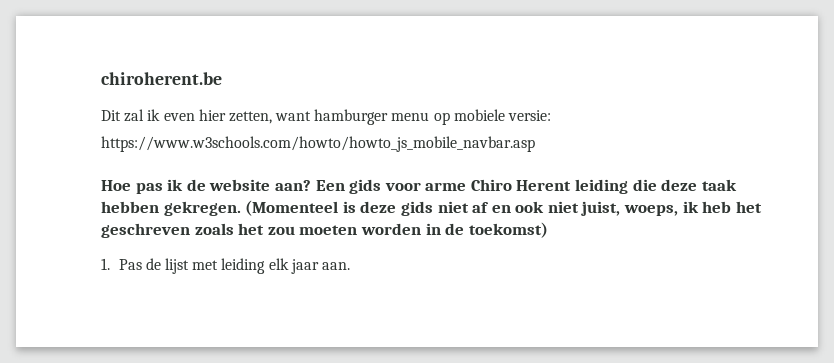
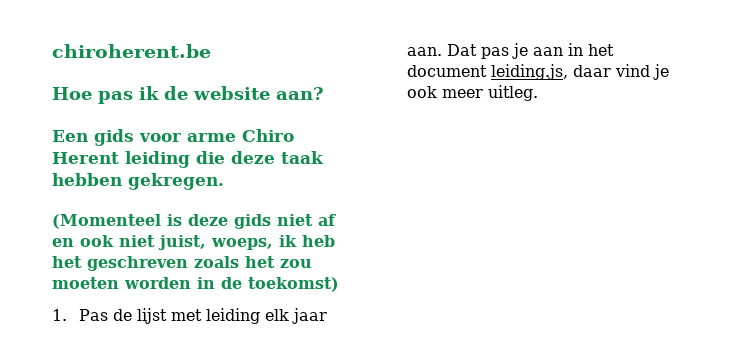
- Dit zal ik even hier zetten, want hamburger menu op mobiele versie: https://www.w3schools.com/howto/howto_js_mobile_navbar.asp
- Hoe pas ik de website aan? Een gids voor arme Chiro Herent leiding die deze taak hebben gekregen. (Momenteel is deze gids niet af en ook niet juist, woeps, ik heb het geschreven zoals het zou moeten worden in de toekomst)
+ Hoe pas ik de website aan?
+ Een gids voor arme Chiro Herent leiding die deze taak hebben gekregen.
+ (Momenteel is deze gids niet af en ook niet juist, woeps, ik heb het geschreven zoals het zou moeten worden in de toekomst)
+ Dat pas je aan in het document leiding.js, daar vind je ook meer uitleg.

